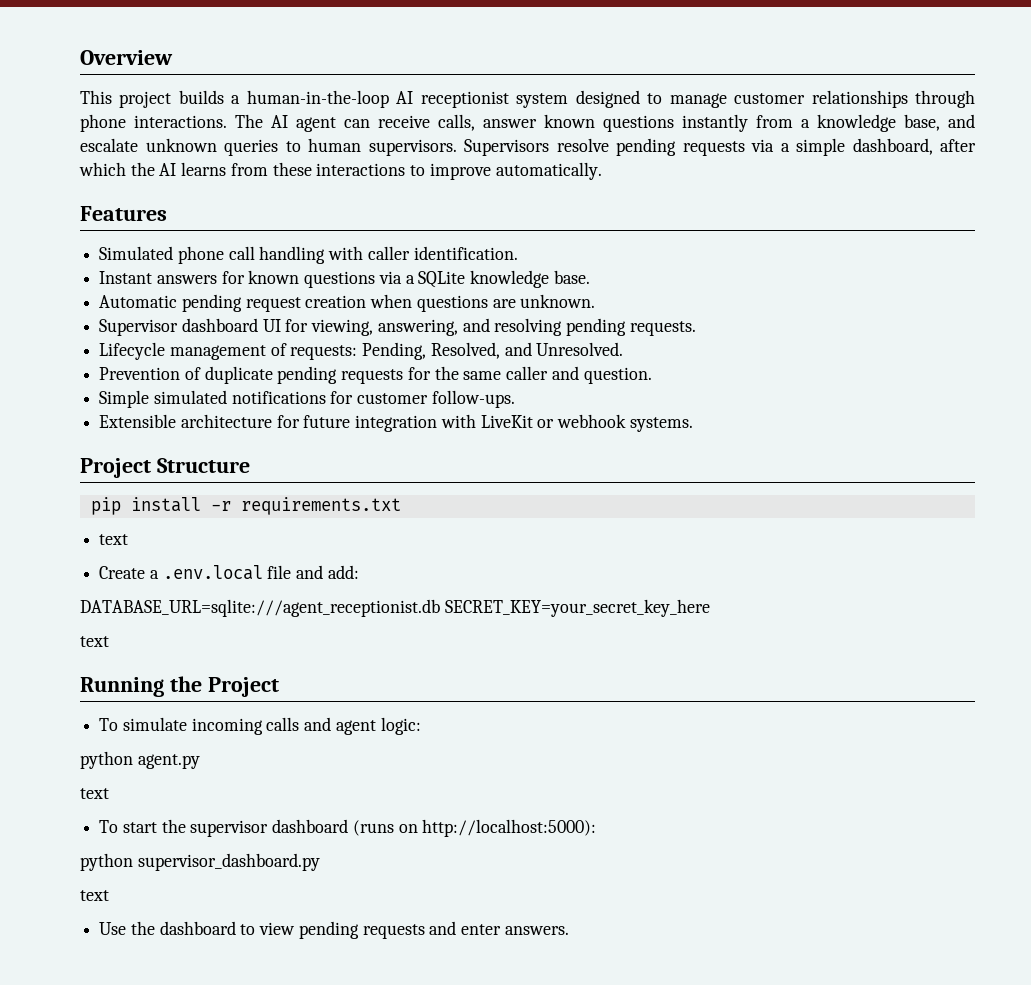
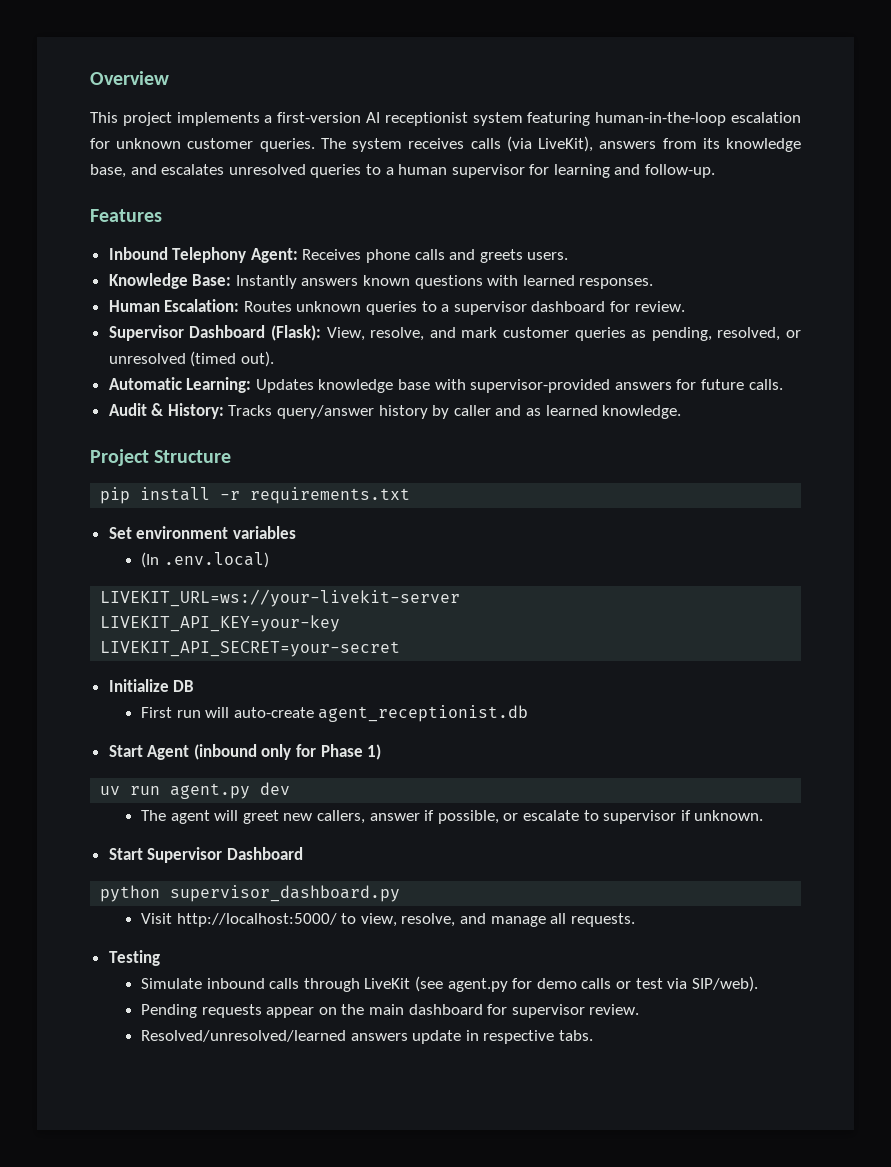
- This project builds a human-in-the-loop AI receptionist system designed to manage customer relationships through phone interactions. The AI agent can receive calls, answer known questions instantly from a knowledge base, and escalate unknown queries to human supervisors. Supervisors resolve pending requests via a simple dashboard, after which the AI learns from these interactions to improve automatically.
+ This project implements a first-version AI receptionist system featuring human-in-the-loop escalation for unknown customer queries. The system receives calls (via LiveKit), answers from its knowledge base, and escalates unresolved queries to a human supervisor for learning and follow-up.
  Features
- Simulated phone call handling with caller identification.
- Instant answers for known questions via a SQLite knowledge base.
- Automatic pending request creation when questions are unknown.
- Supervisor dashboard UI for viewing, answering, and resolving pending requests.
- Lifecycle management of requests: Pending, Resolved, and Unresolved.
- Prevention of duplicate pending requests for the same caller and question.
- Simple simulated notifications for customer follow-ups.
- Extensible architecture for future integration with LiveKit or webhook systems.
+ Inbound Telephony Agent: Receives phone calls and greets users.
+ Knowledge Base: Instantly answers known questions with learned responses.
+ Human Escalation: Routes unknown queries to a supervisor dashboard for review.
+ Supervisor Dashboard (Flask): View, resolve, and mark customer queries as pending, resolved, or unresolved (timed out).
+ Automatic Learning: Updates knowledge base with supervisor-provided answers for future calls.
+ Audit & History: Tracks query/answer history by caller and as learned knowledge.
  pip install -r requirements.txt
- text
- Create a .env.local file and add:
- DATABASE_URL=sqlite:///agent_receptionist.db SECRET_KEY=your_secret_key_here
- text
- Running the Project
- To simulate incoming calls and agent logic:
- python agent.py
- text
- To start the supervisor dashboard (runs on http://localhost:5000):
+ Set environment variables
+ (In .env.local)
+ LIVEKIT_URL=ws://your-livekit-server
+ LIVEKIT_API_KEY=your-key
+ LIVEKIT_API_SECRET=your-secret
+ Initialize DB
+ First run will auto-create agent_receptionist.db
+ Start Agent (inbound only for Phase 1)
+ uv run agent.py dev
+ The agent will greet new callers, answer if possible, or escalate to supervisor if unknown.
+ Start Supervisor Dashboard
  python supervisor_dashboard.py
- text
- Use the dashboard to view pending requests and enter answers.
+ Visit http://localhost:5000/ to view, resolve, and manage all requests.
+ Testing
+ Simulate inbound calls through LiveKit (see agent.py for demo calls or test via SIP/web).
+ Pending requests appear on the main dashboard for supervisor review.
+ Resolved/unresolved/learned answers update in respective tabs.

